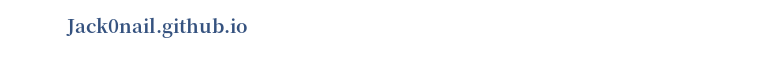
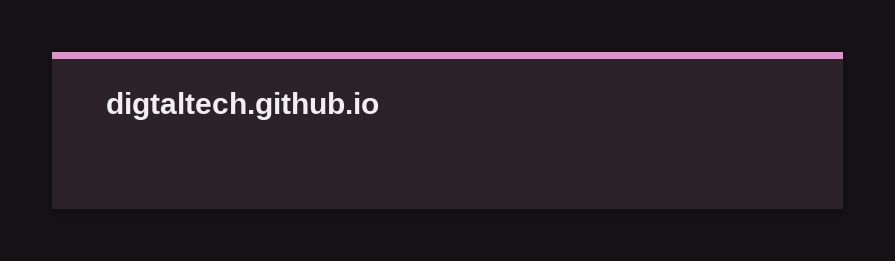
- Jack0nail.github.io
+ digtaltech.github.io

